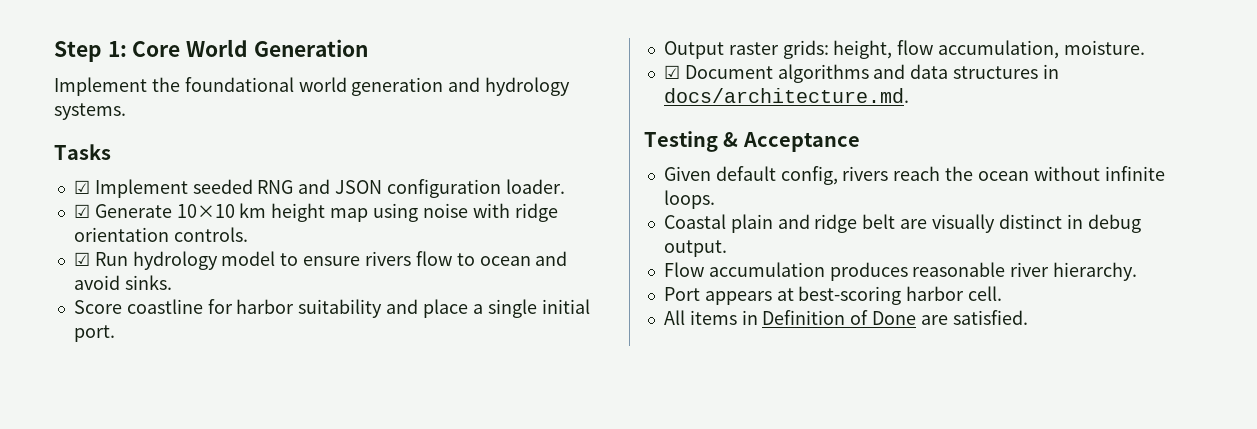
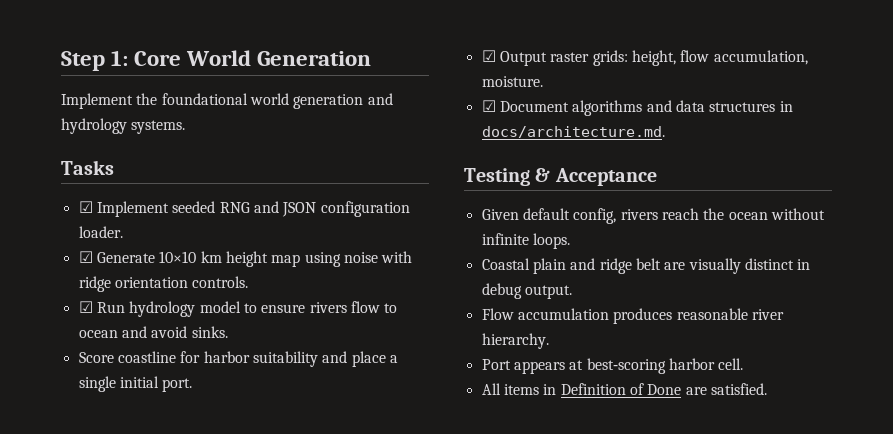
- Output raster grids: height, flow accumulation, moisture.
+ ☑ Output raster grids: height, flow accumulation, moisture.

